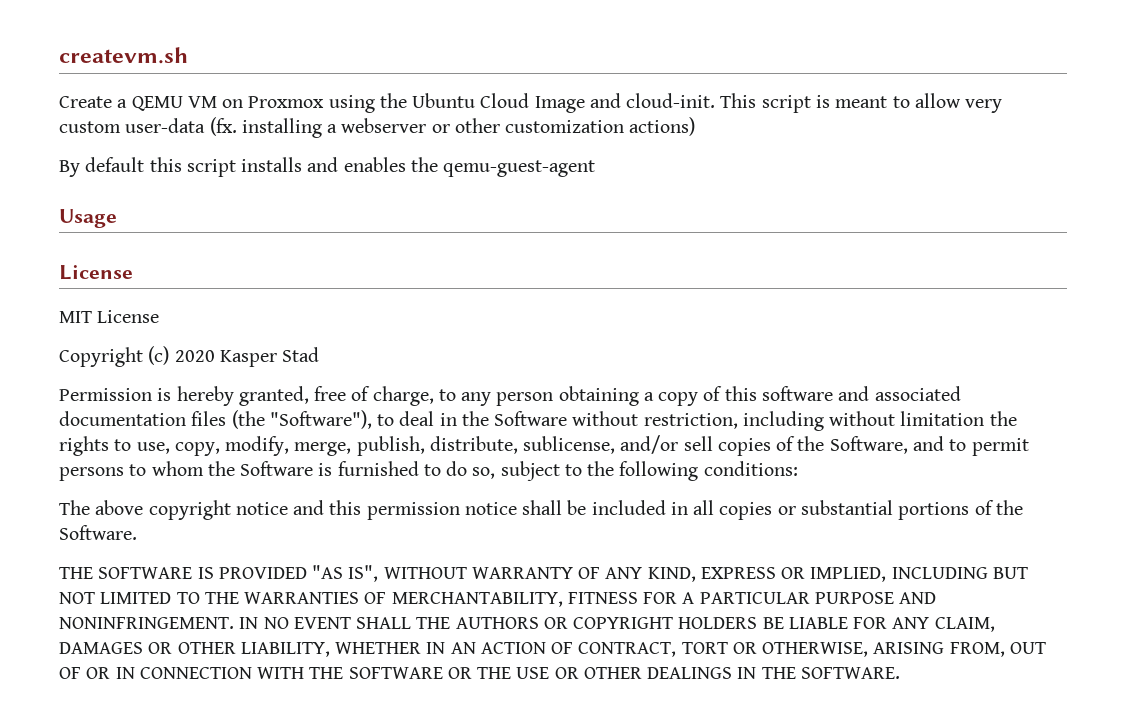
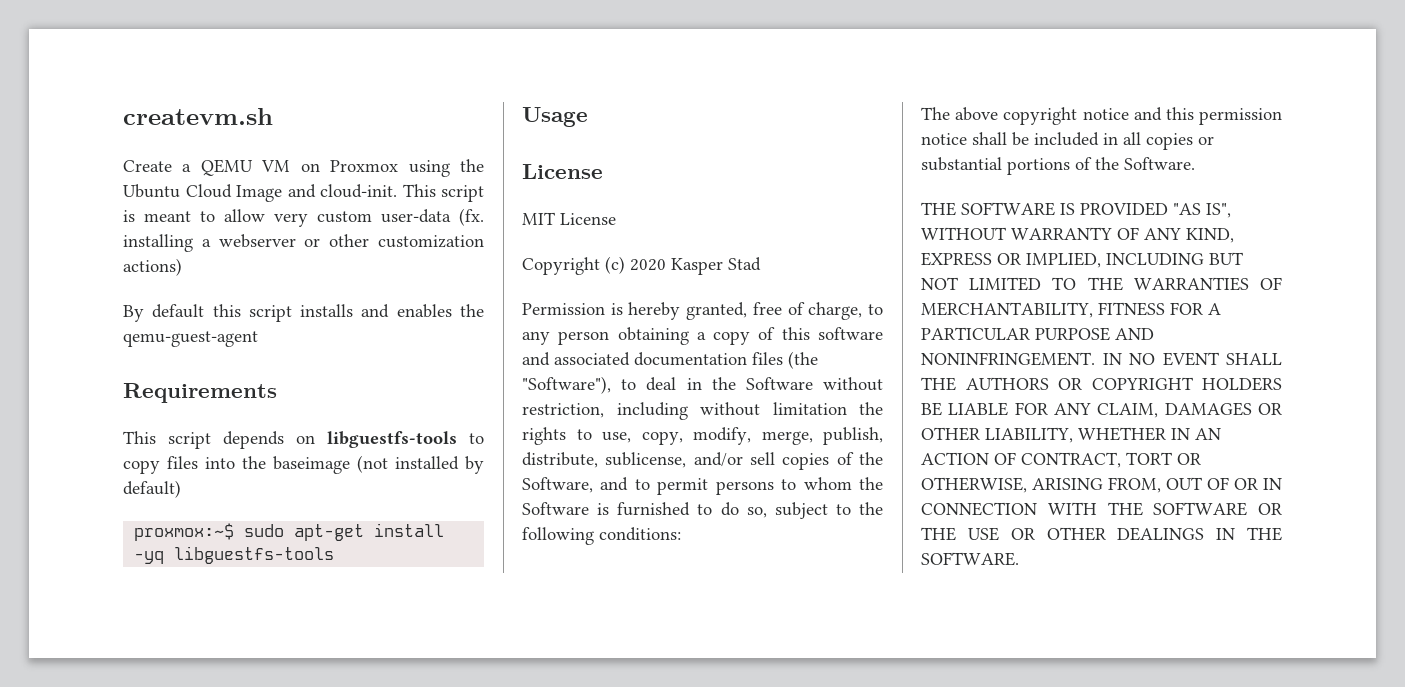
+ Requirements
+ This script depends on libguestfs-tools to copy files into the baseimage (not installed by default)
+ proxmox:~$ sudo apt-get install -yq libguestfs-tools

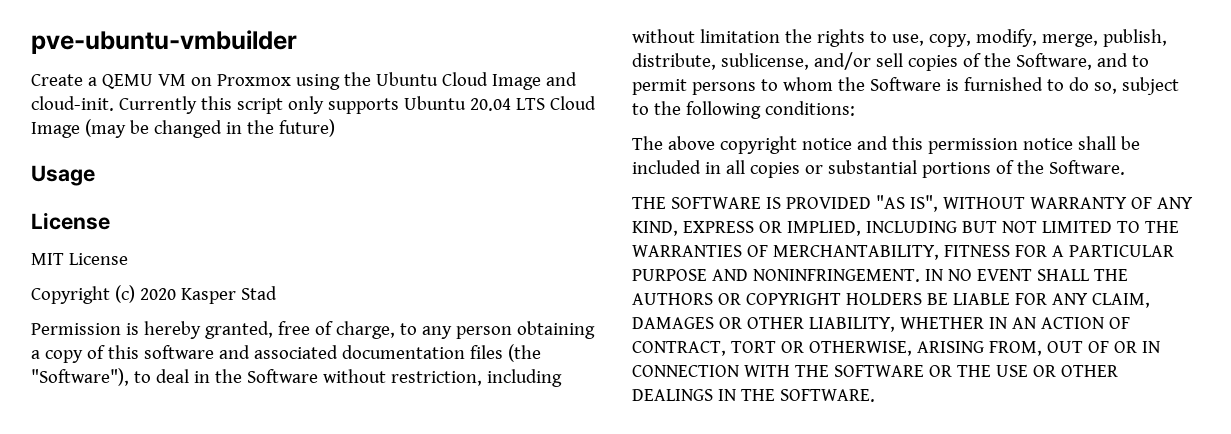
- createvm.sh
+ pve-ubuntu-vmbuilder
- This script is meant to allow very custom user-data (fx. installing a webserver or other customization actions)
- By default this script installs and enables the qemu-guest-agent
- Requirements
- This script depends on libguestfs-tools to copy files into the baseimage (not installed by default)
- proxmox:~$ sudo apt-get install -yq libguestfs-tools
+ Currently this script only supports Ubuntu 20.04 LTS Cloud Image (may be changed in the future)

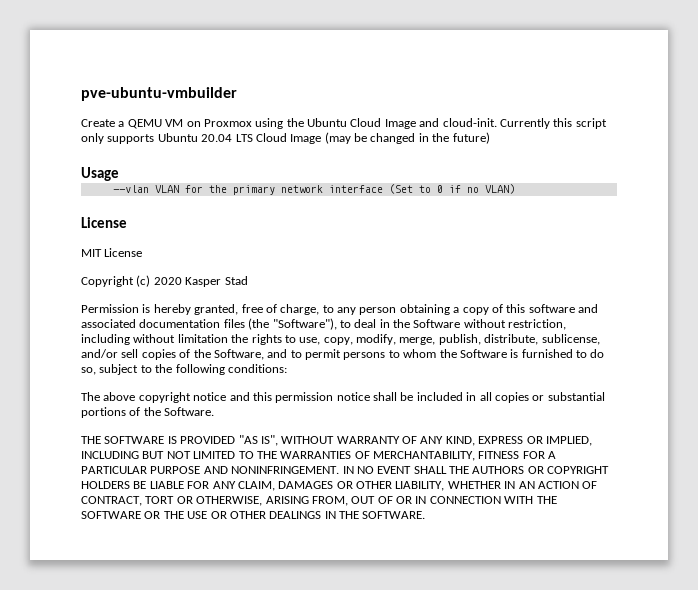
+ --vlan VLAN for the primary network interface (Set to 0 if no VLAN)

